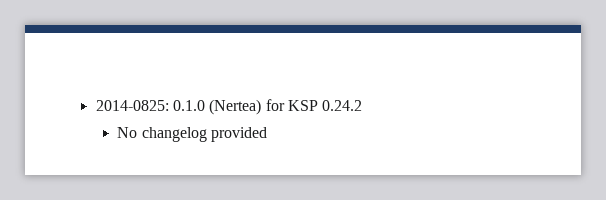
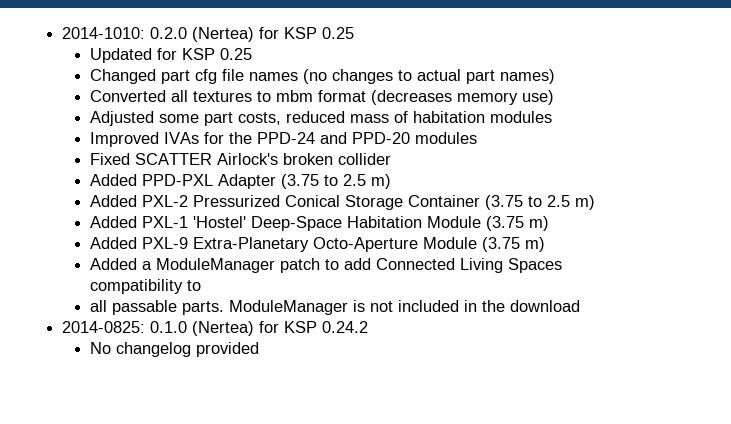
+ 2014-1010: 0.2.0 (Nertea) for KSP 0.25
+ Updated for KSP 0.25
+ Changed part cfg file names (no changes to actual part names)
+ Converted all textures to mbm format (decreases memory use)
+ Adjusted some part costs, reduced mass of habitation modules
+ Improved IVAs for the PPD-24 and PPD-20 modules
+ Fixed SCATTER Airlock's broken collider
+ Added PPD-PXL Adapter (3.75 to 2.5 m)
+ Added PXL-2 Pressurized Conical Storage Container (3.75 to 2.5 m)
+ Added PXL-1 'Hostel' Deep-Space Habitation Module (3.75 m)
+ Added PXL-9 Extra-Planetary Octo-Aperture Module (3.75 m)
+ Added a ModuleManager patch to add Connected Living Spaces compatibility to
+ all passable parts. ModuleManager is not included in the download

